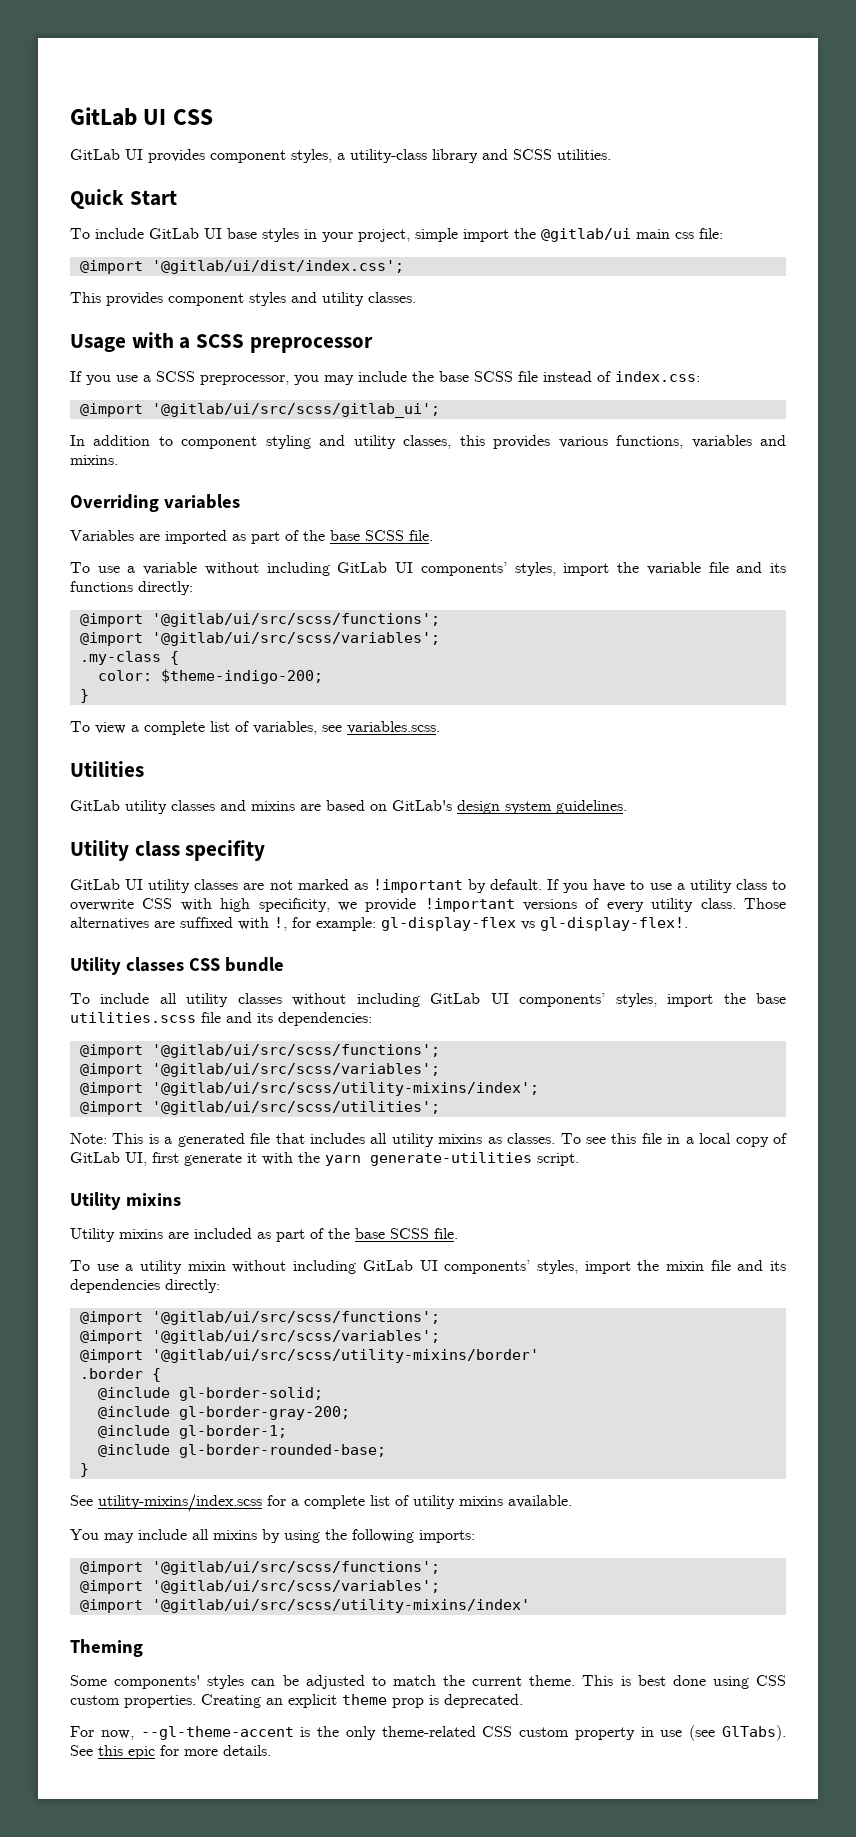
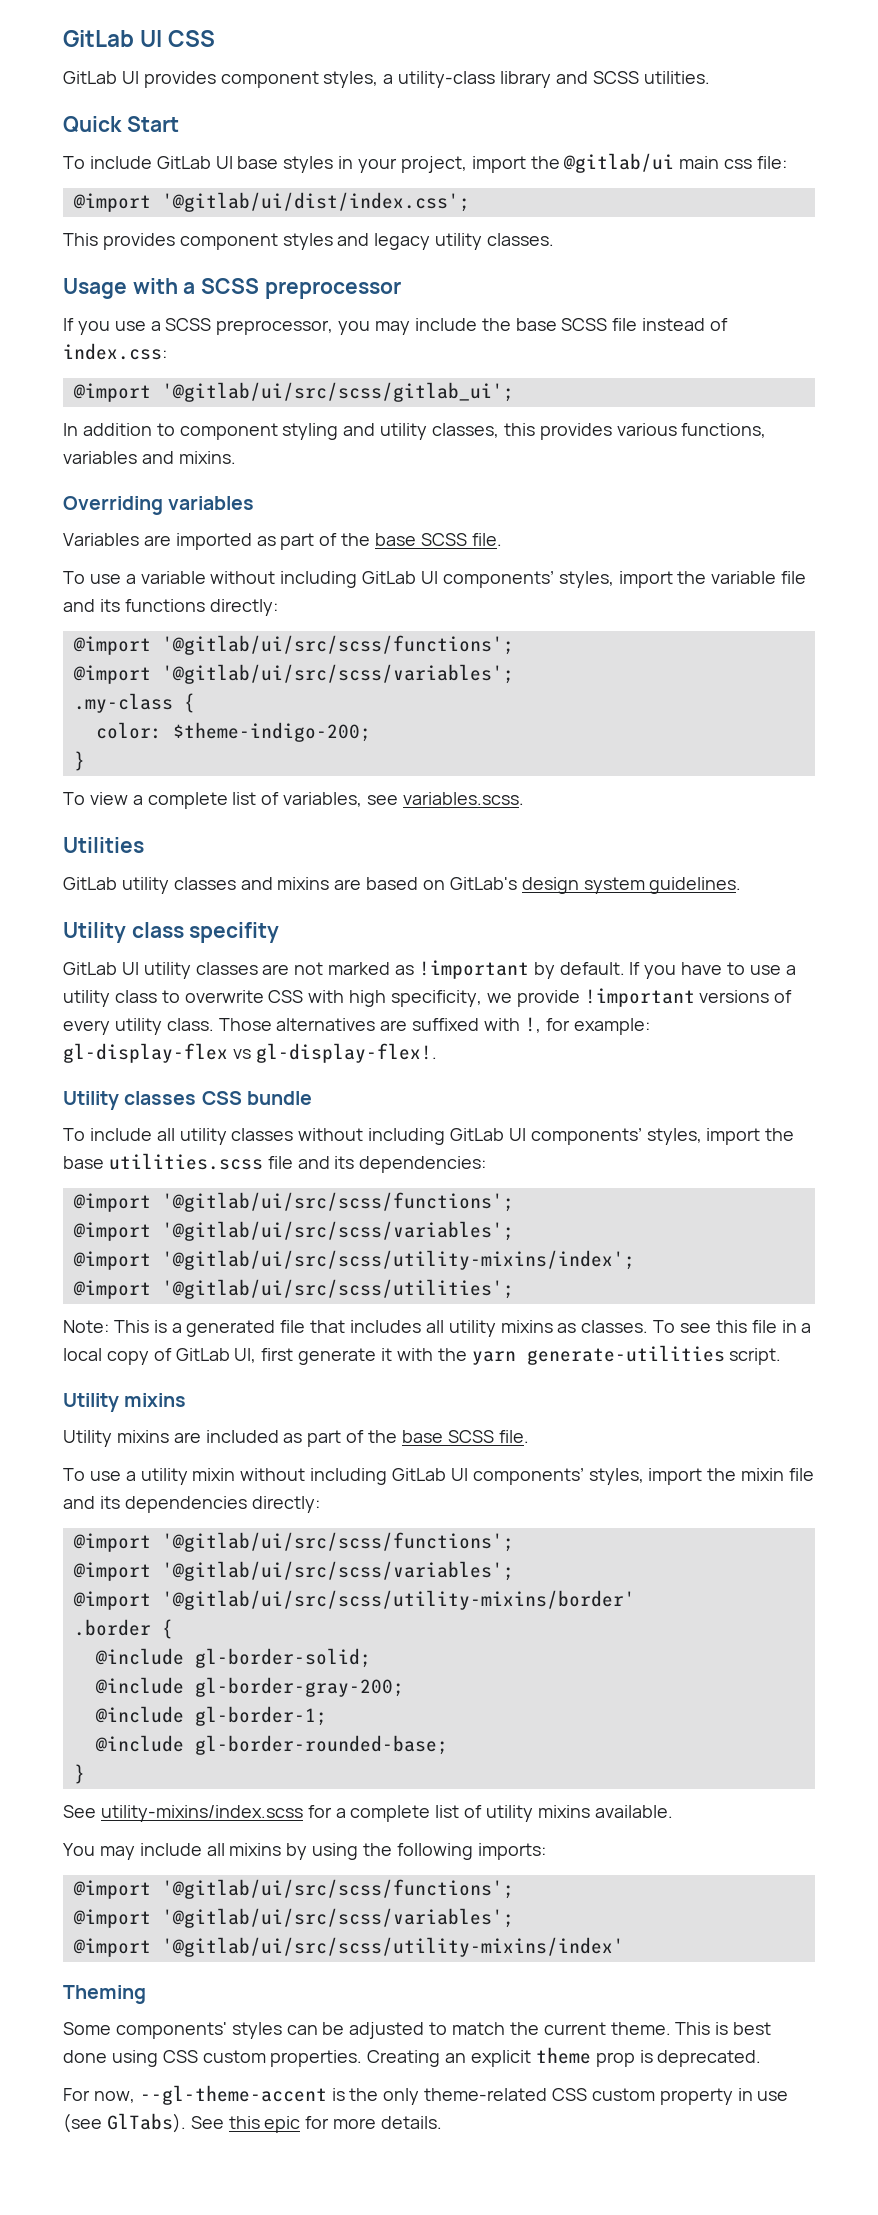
- To include GitLab UI base styles in your project, simple import the @gitlab/ui main css file:
+ To include GitLab UI base styles in your project, import the @gitlab/ui main css file:
- This provides component styles and utility classes.
+ This provides component styles and legacy utility classes.

